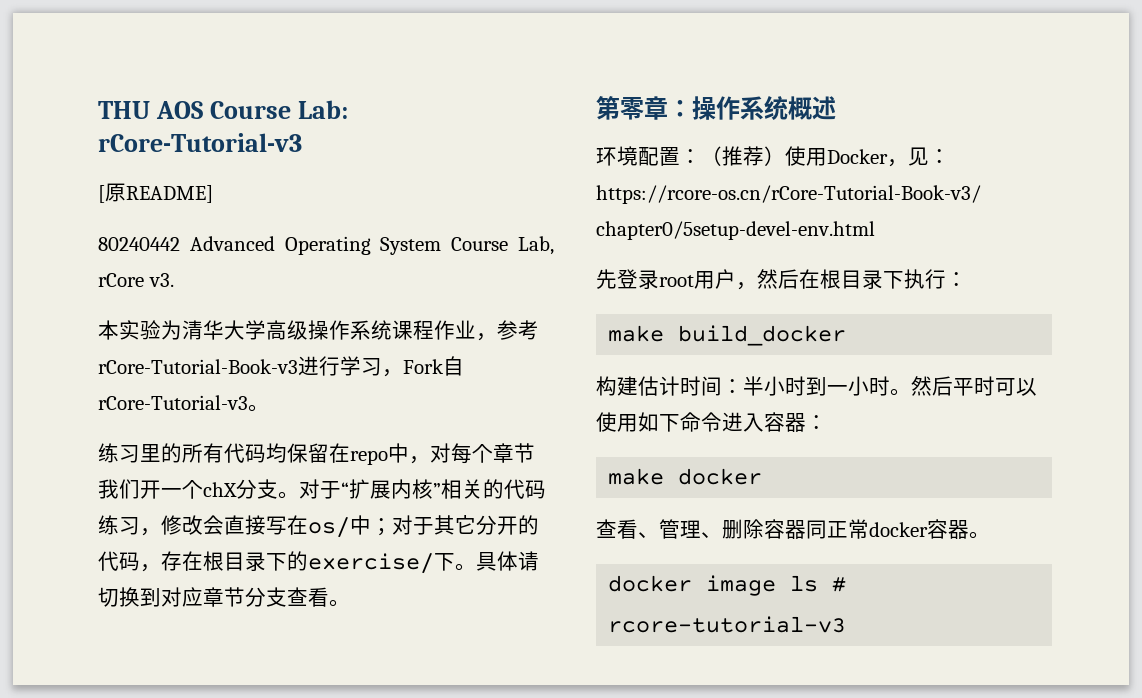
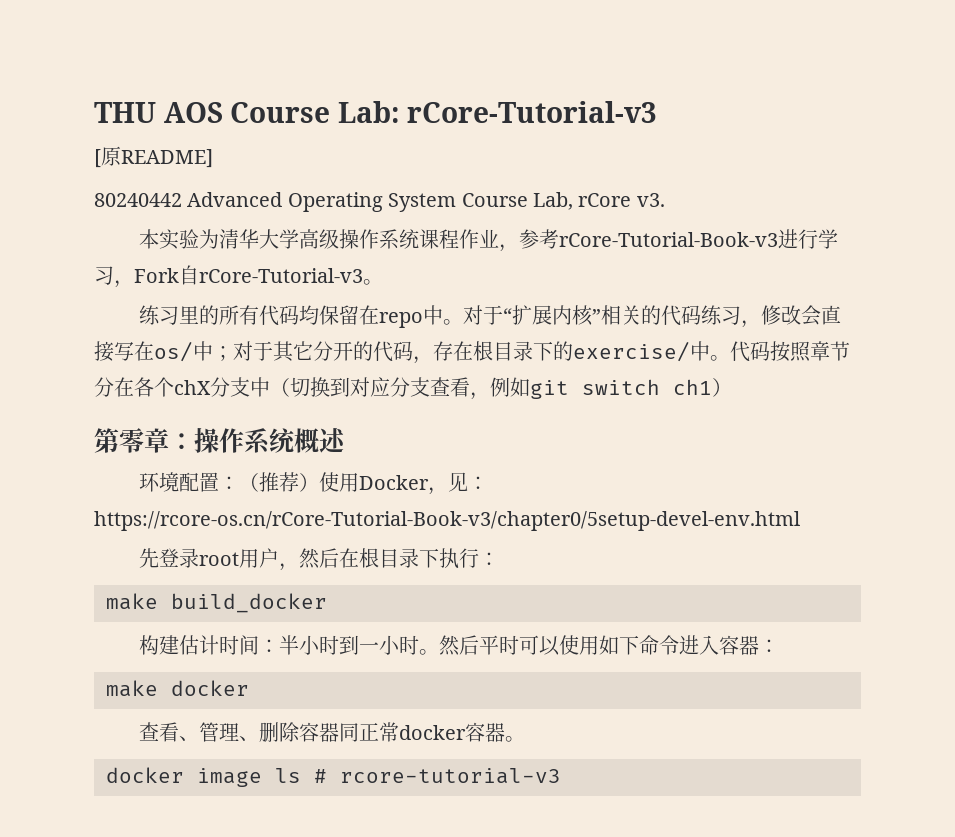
- 练习里的所有代码均保留在repo中，对每个章节我们开一个chX分支。
+ 练习里的所有代码均保留在repo中。
- 对于“扩展内核”相关的代码练习，修改会直接写在os/中；对于其它分开的代码，存在根目录下的exercise/下。具体请切换到对应章节分支查看。
+ 对于“扩展内核”相关的代码练习，修改会直接写在os/中；对于其它分开的代码，存在根目录下的exercise/中。代码按照章节分在各个chX分支中（切换到对应分支查看，例如git switch ch1）

